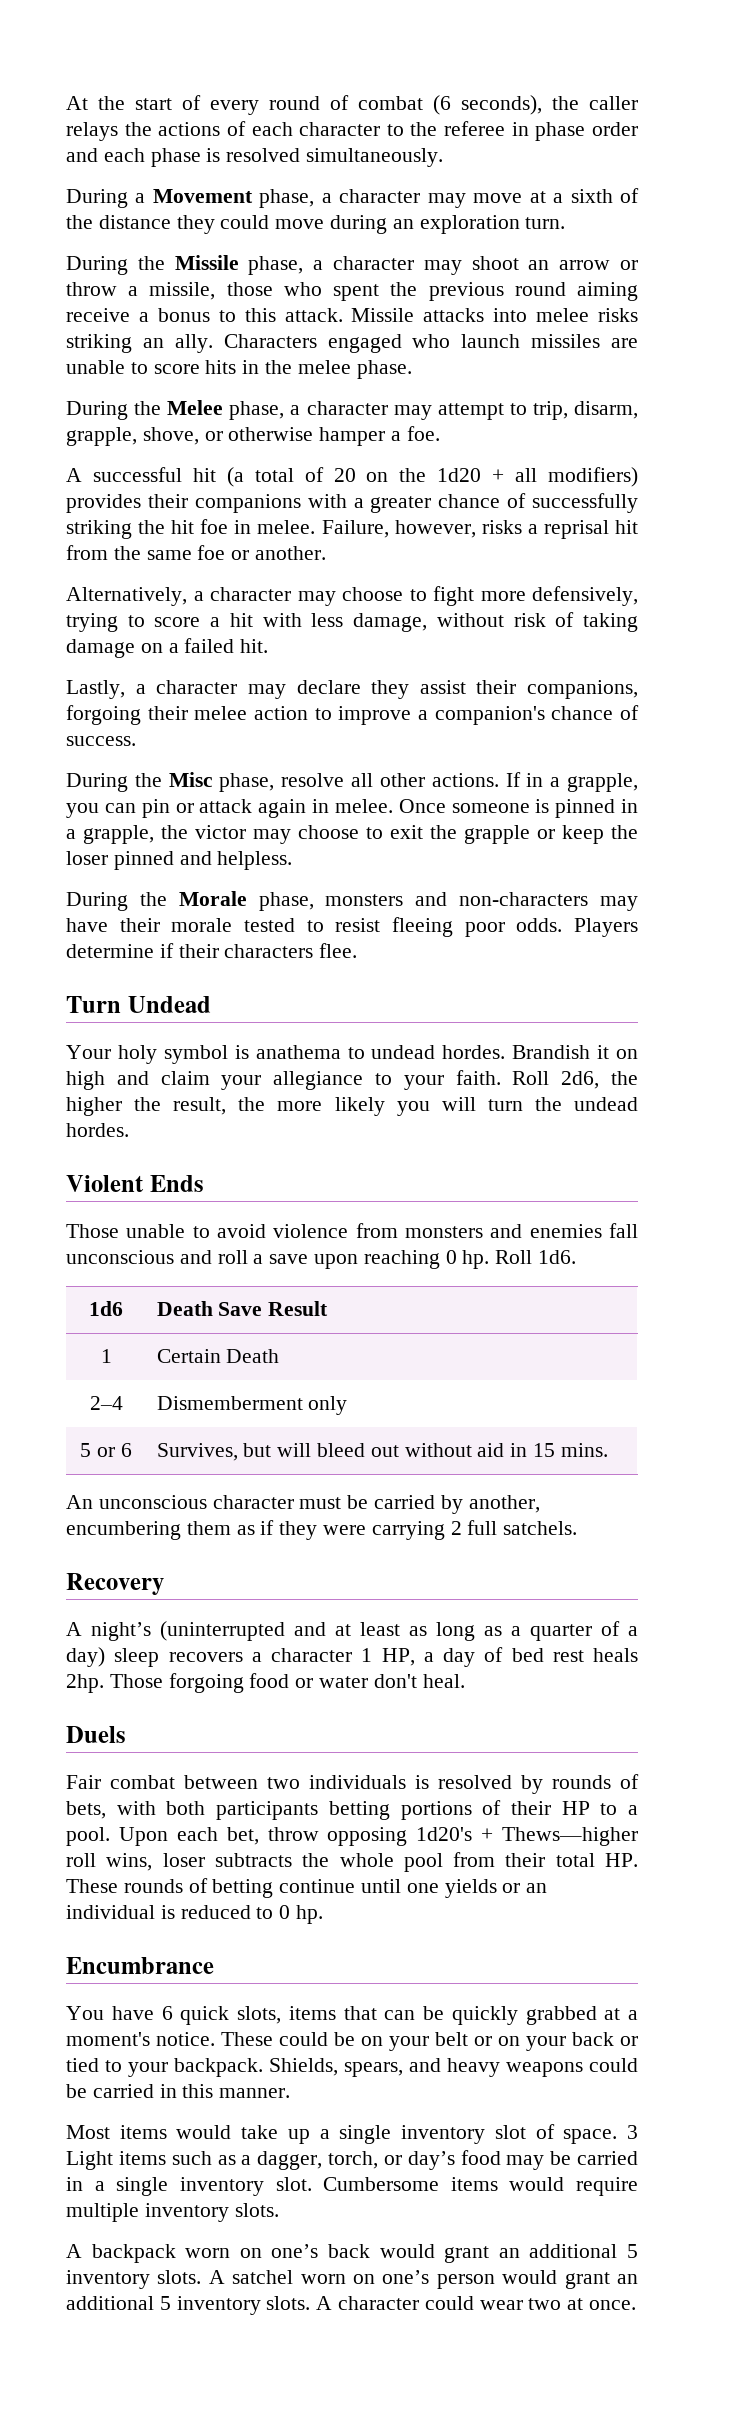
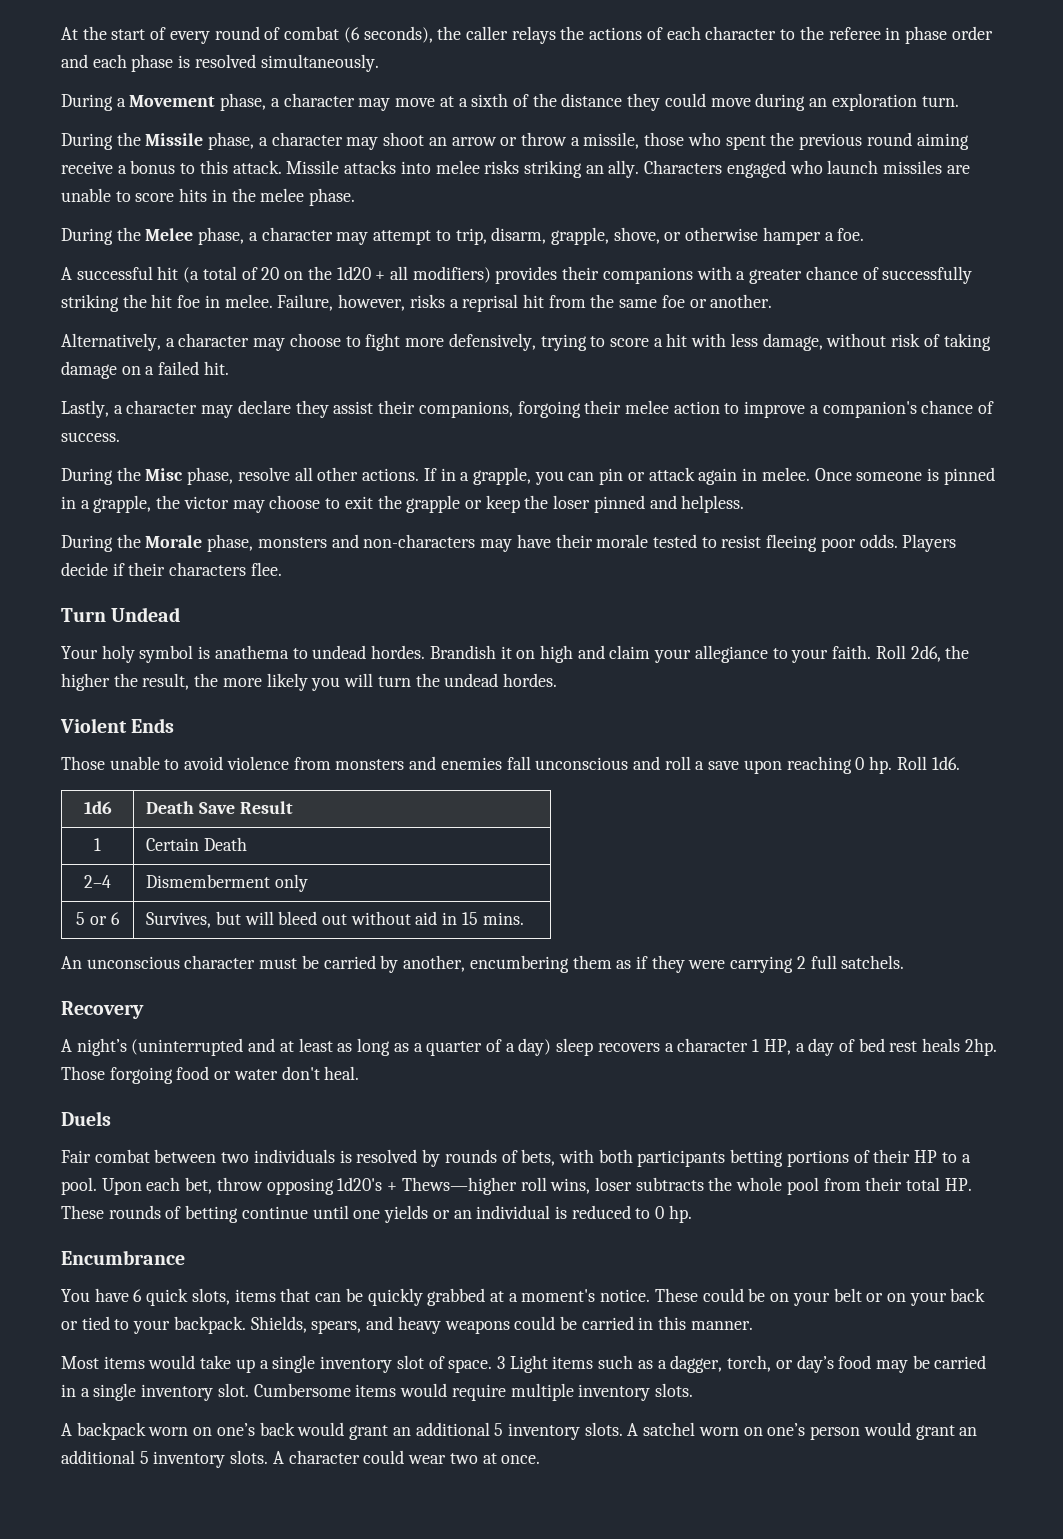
- Players determine if their characters flee.
+ Players decide if their characters flee.

